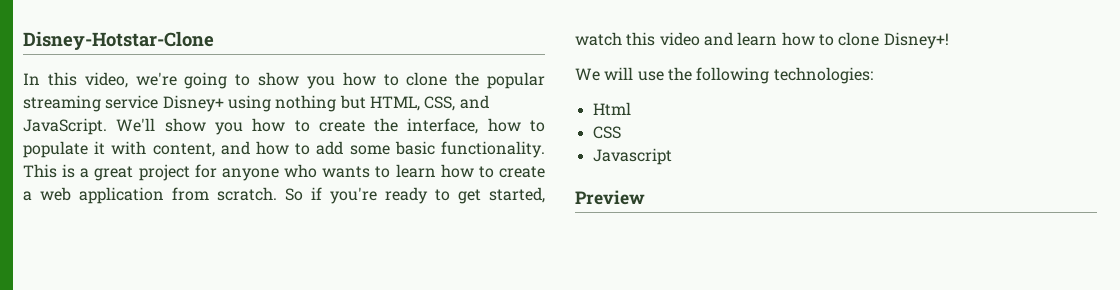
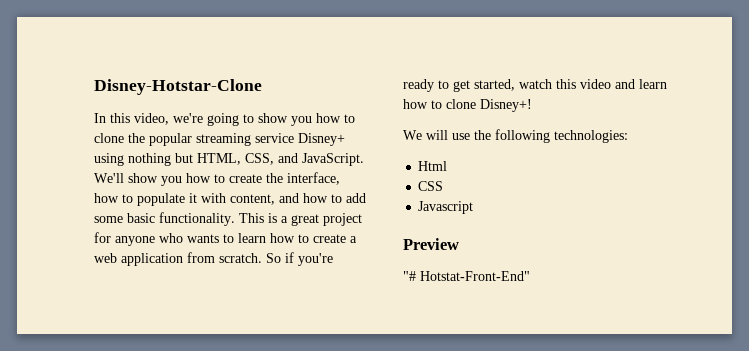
+ "# Hotstat-Front-End"

